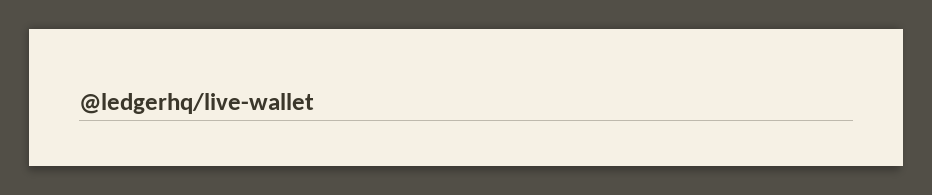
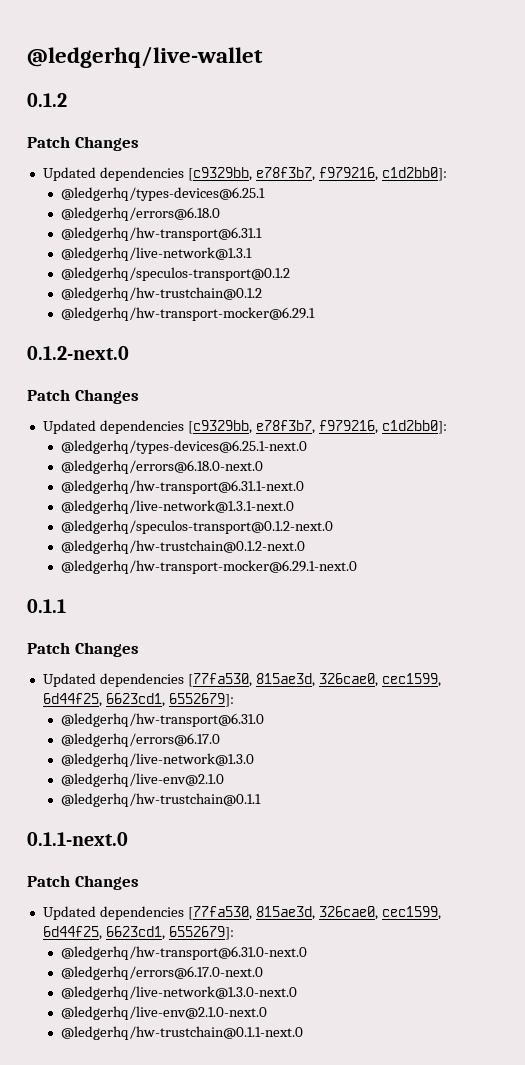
+ 0.1.2
+ Patch Changes
+ Updated dependencies [c9329bb, e78f3b7, f979216, c1d2bb0]:
+ @ledgerhq/types-devices@6.25.1
+ @ledgerhq/errors@6.18.0
+ @ledgerhq/hw-transport@6.31.1
+ @ledgerhq/live-network@1.3.1
+ @ledgerhq/speculos-transport@0.1.2
+ @ledgerhq/hw-trustchain@0.1.2
+ @ledgerhq/hw-transport-mocker@6.29.1
+ 0.1.2-next.0
+ Patch Changes
+ Updated dependencies [c9329bb, e78f3b7, f979216, c1d2bb0]:
+ @ledgerhq/types-devices@6.25.1-next.0
+ @ledgerhq/errors@6.18.0-next.0
+ @ledgerhq/hw-transport@6.31.1-next.0
+ @ledgerhq/live-network@1.3.1-next.0
+ @ledgerhq/speculos-transport@0.1.2-next.0
+ @ledgerhq/hw-trustchain@0.1.2-next.0
+ @ledgerhq/hw-transport-mocker@6.29.1-next.0
+ 0.1.1
+ Patch Changes
+ Updated dependencies [77fa530, 815ae3d, 326cae0, cec1599, 6d44f25, 6623cd1, 6552679]:
+ @ledgerhq/hw-transport@6.31.0
+ @ledgerhq/errors@6.17.0
+ @ledgerhq/live-network@1.3.0
+ @ledgerhq/live-env@2.1.0
+ @ledgerhq/hw-trustchain@0.1.1
+ 0.1.1-next.0
+ Patch Changes
+ Updated dependencies [77fa530, 815ae3d, 326cae0, cec1599, 6d44f25, 6623cd1, 6552679]:
+ @ledgerhq/hw-transport@6.31.0-next.0
+ @ledgerhq/errors@6.17.0-next.0
+ @ledgerhq/live-network@1.3.0-next.0
+ @ledgerhq/live-env@2.1.0-next.0
+ @ledgerhq/hw-trustchain@0.1.1-next.0

